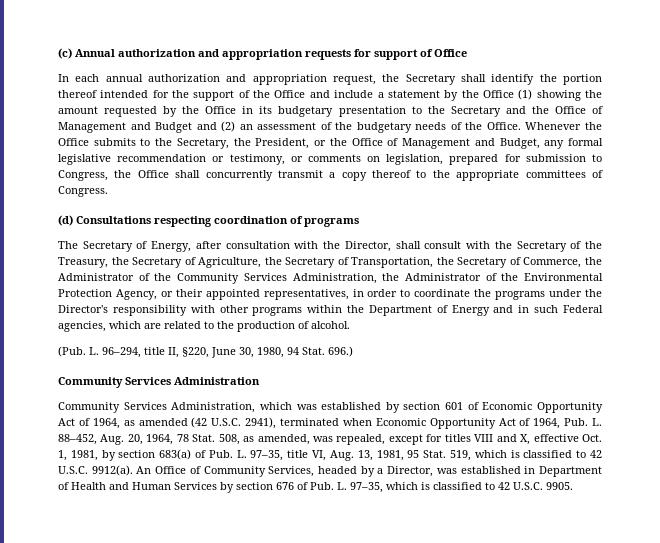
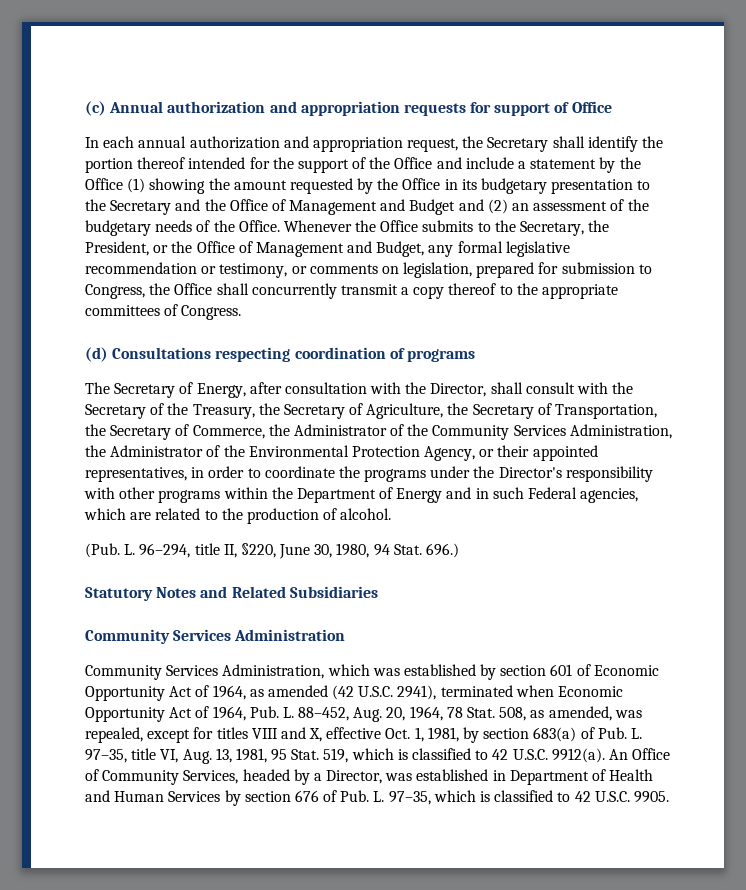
+ Statutory Notes and Related Subsidiaries

